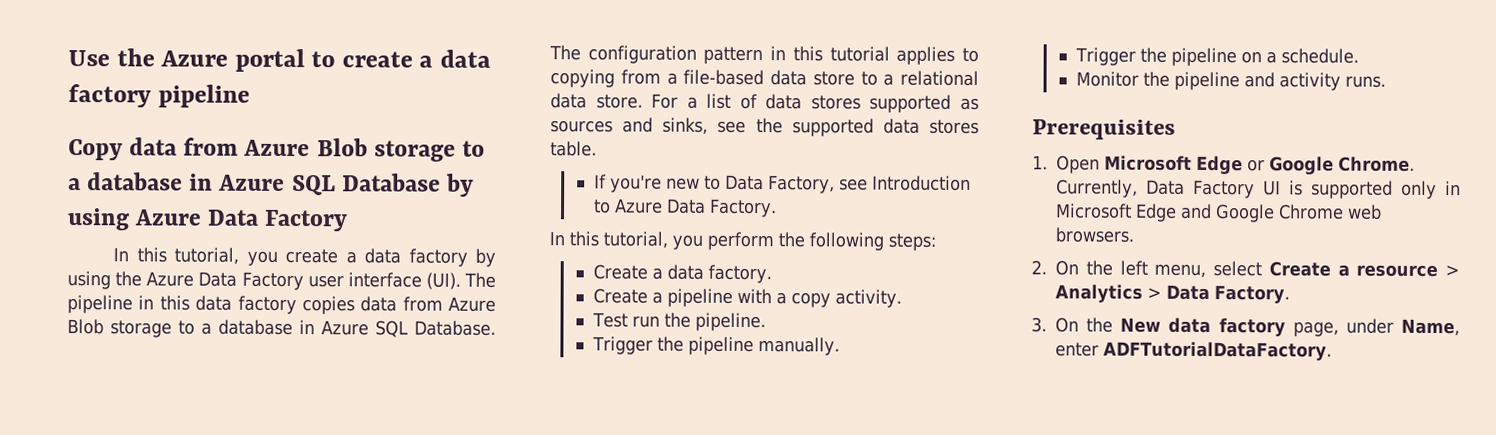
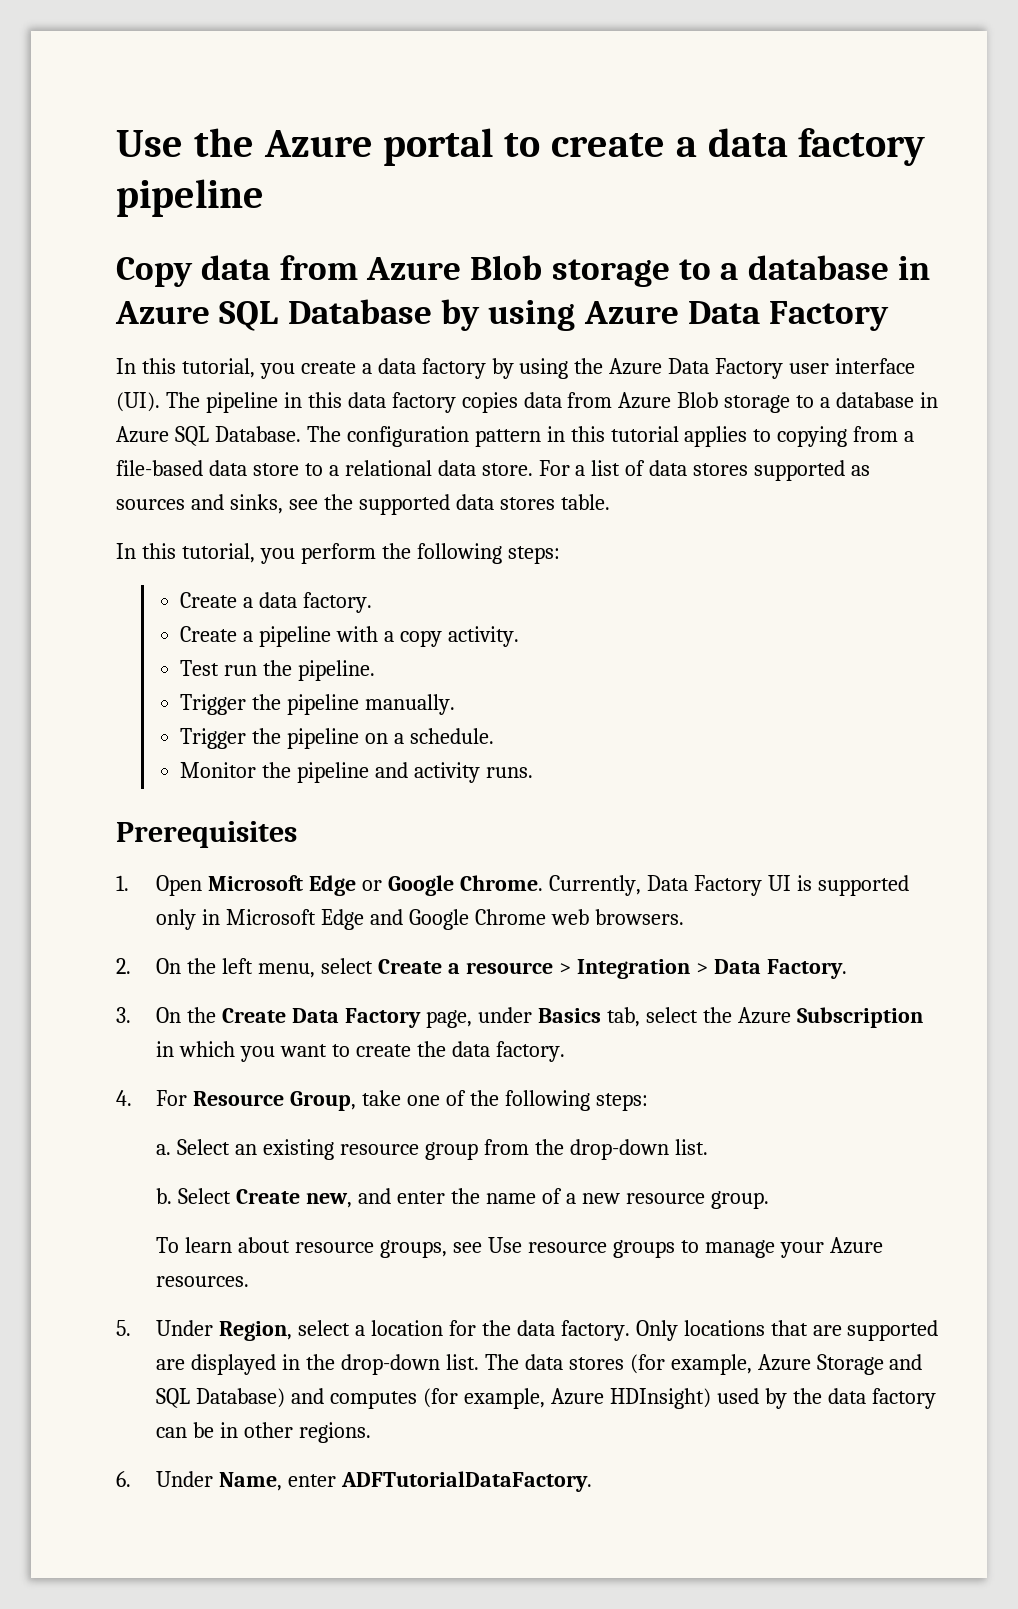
- If you're new to Data Factory, see Introduction to Azure Data Factory.
- 2. On the left menu, select Create a resource > Analytics > Data Factory.
+ 2. On the left menu, select Create a resource > Integration > Data Factory.
- 3. On the New data factory page, under Name, enter ADFTutorialDataFactory.
+ 3. On the Create Data Factory page, under Basics tab, select the Azure Subscription in which you want to create the data factory.
+ 4. For Resource Group, take one of the following steps:
+ a. Select an existing resource group from the drop-down list.
+ b. Select Create new, and enter the name of a new resource group.
+ To learn about resource groups, see Use resource groups to manage your Azure resources.
+ 5. Under Region, select a location for the data factory. Only locations that are supported are displayed in the drop-down list. The data stores (for example, Azure Storage and SQL Database) and computes (for example, Azure HDInsight) used by the data factory can be in other regions.
+ 6. Under Name, enter ADFTutorialDataFactory.

